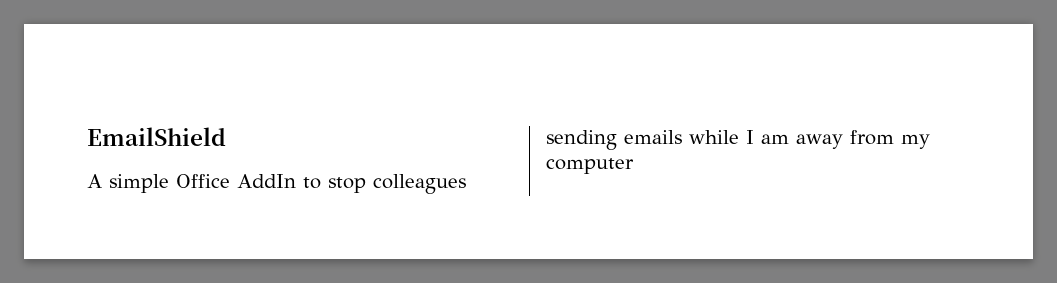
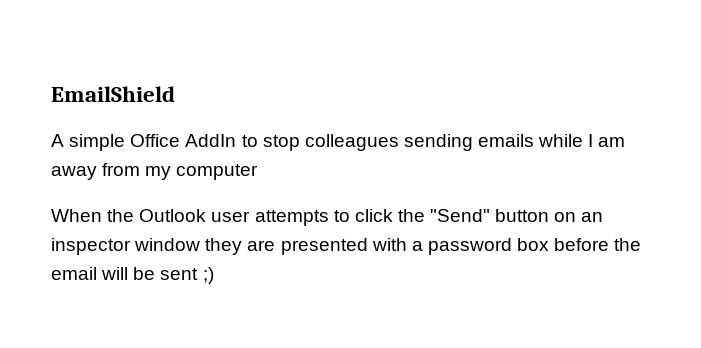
+ When the Outlook user attempts to click the "Send" button on an inspector window they are presented with a password box before the email will be sent ;)

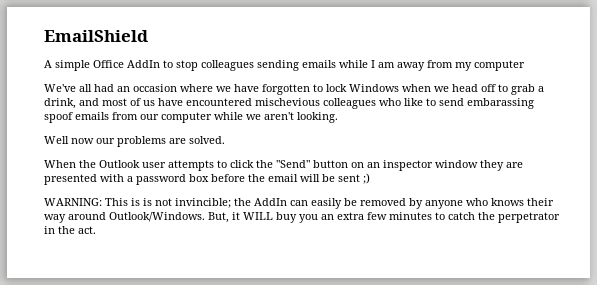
+ We've all had an occasion where we have forgotten to lock Windows when we head off to grab a drink, and most of us have encountered mischevious colleagues who like to send embarassing spoof emails from our computer while we aren't looking.
+ Well now our problems are solved.
+ WARNING: This is is not invincible; the AddIn can easily be removed by anyone who knows their way around Outlook/Windows. But, it WILL buy you an extra few minutes to catch the perpetrator in the act.

